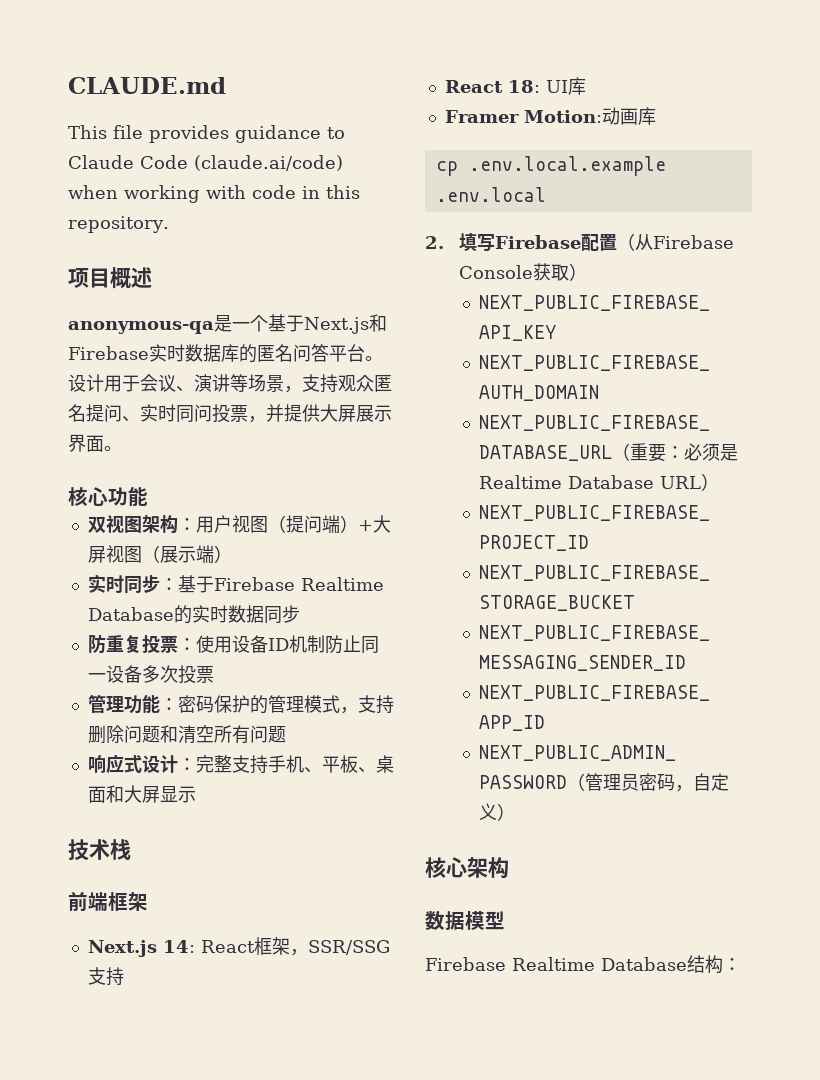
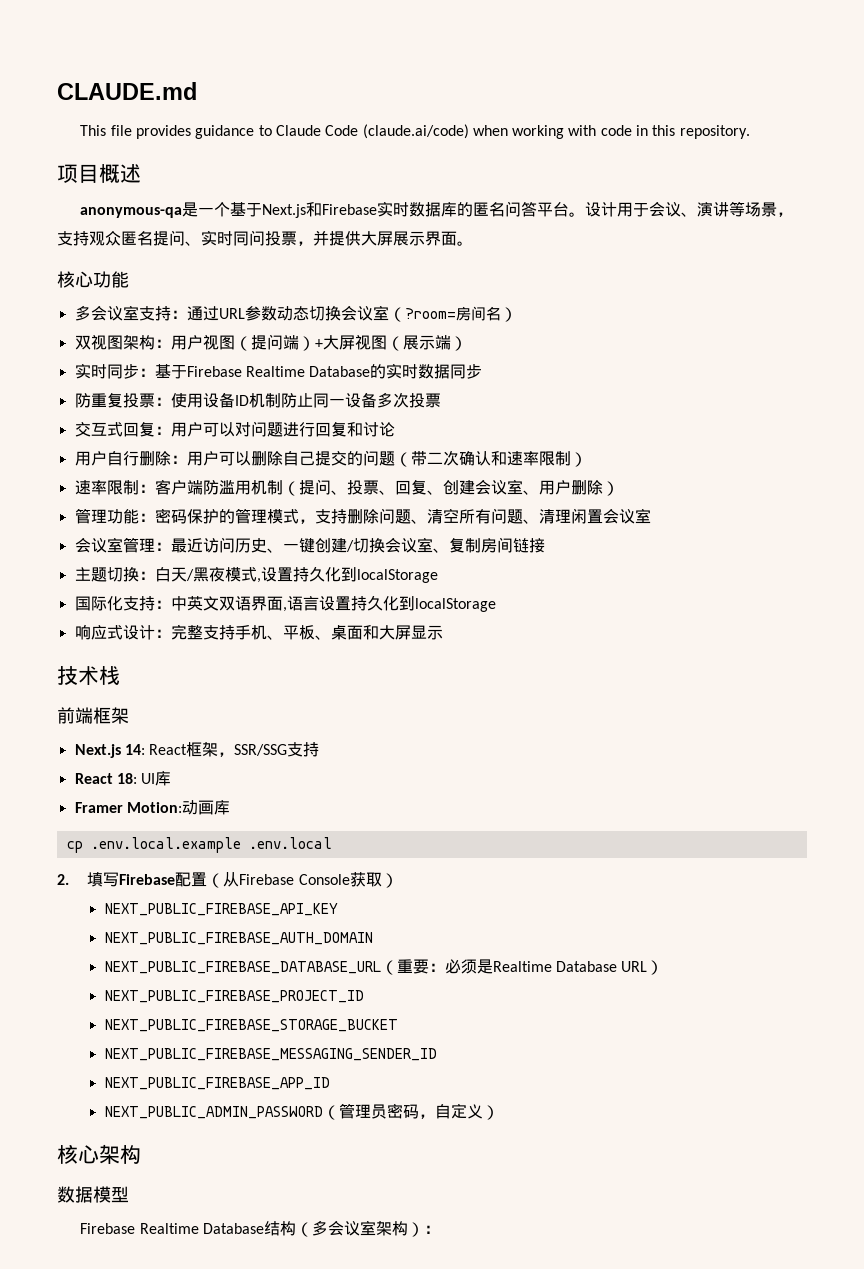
+ 多会议室支持：通过URL参数动态切换会议室（?room=房间名）
+ 交互式回复：用户可以对问题进行回复和讨论
+ 用户自行删除：用户可以删除自己提交的问题（带二次确认和速率限制）
+ 速率限制：客户端防滥用机制（提问、投票、回复、创建会议室、用户删除）
- 管理功能：密码保护的管理模式，支持删除问题和清空所有问题
+ 管理功能：密码保护的管理模式，支持删除问题、清空所有问题、清理闲置会议室
+ 会议室管理：最近访问历史、一键创建/切换会议室、复制房间链接
+ 主题切换：白天/黑夜模式,设置持久化到localStorage
+ 国际化支持：中英文双语界面,语言设置持久化到localStorage
- Firebase Realtime Database结构：
+ Firebase Realtime Database结构（多会议室架构）：

